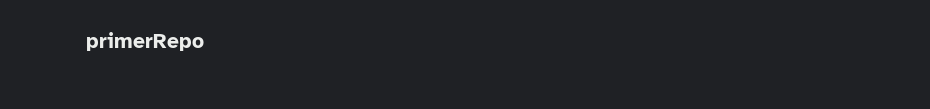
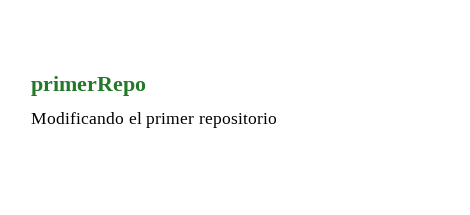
+ Modificando el primer repositorio

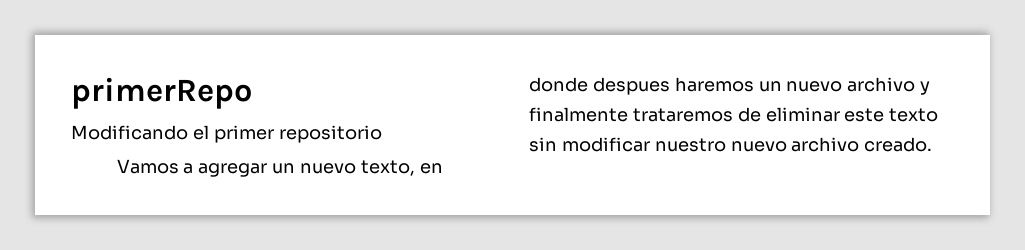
+ Vamos a agregar un nuevo texto, en donde despues haremos un nuevo archivo y finalmente trataremos de eliminar este texto sin modificar nuestro nuevo archivo creado.

